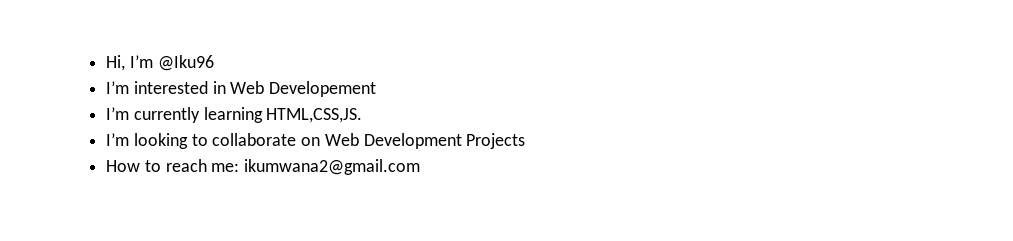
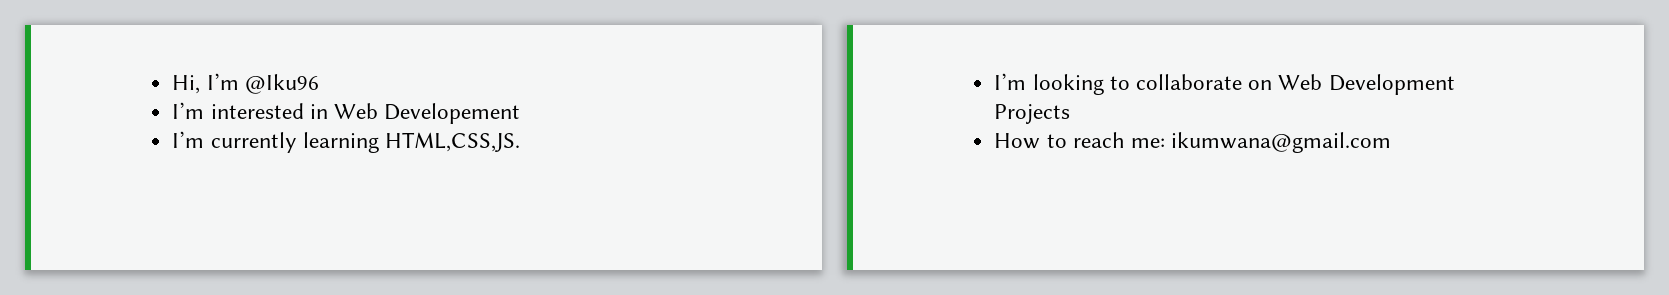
- How to reach me: ikumwana2@gmail.com
+ How to reach me: ikumwana@gmail.com

